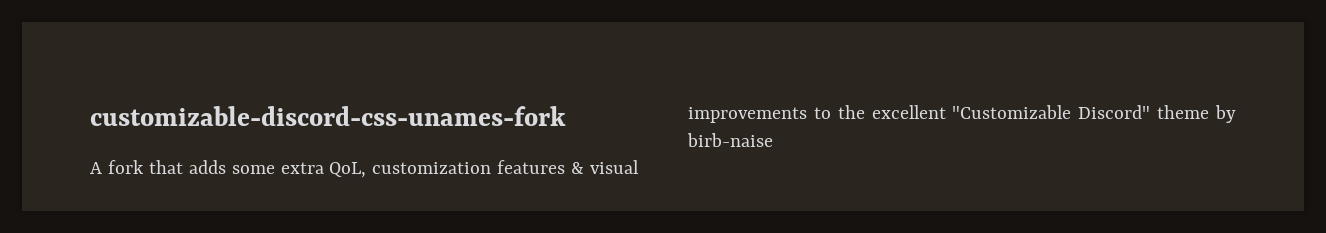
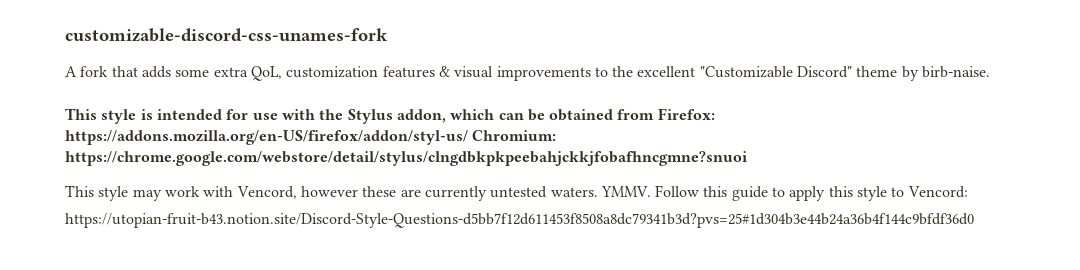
- A fork that adds some extra QoL, customization features & visual improvements to the excellent "Customizable Discord" theme by birb-naise
+ A fork that adds some extra QoL, customization features & visual improvements to the excellent "Customizable Discord" theme by birb-naise.
+ This style is intended for use with the Stylus addon, which can be obtained from Firefox: https://addons.mozilla.org/en-US/firefox/addon/styl-us/ Chromium: https://chrome.google.com/webstore/detail/stylus/clngdbkpkpeebahjckkjfobafhncgmne?snuoi
+ This style may work with Vencord, however these are currently untested waters. YMMV. Follow this guide to apply this style to Vencord: https://utopian-fruit-b43.notion.site/Discord-Style-Questions-d5bb7f12d611453f8508a8dc79341b3d?pvs=25#1d304b3e44b24a36b4f144c9bfdf36d0

